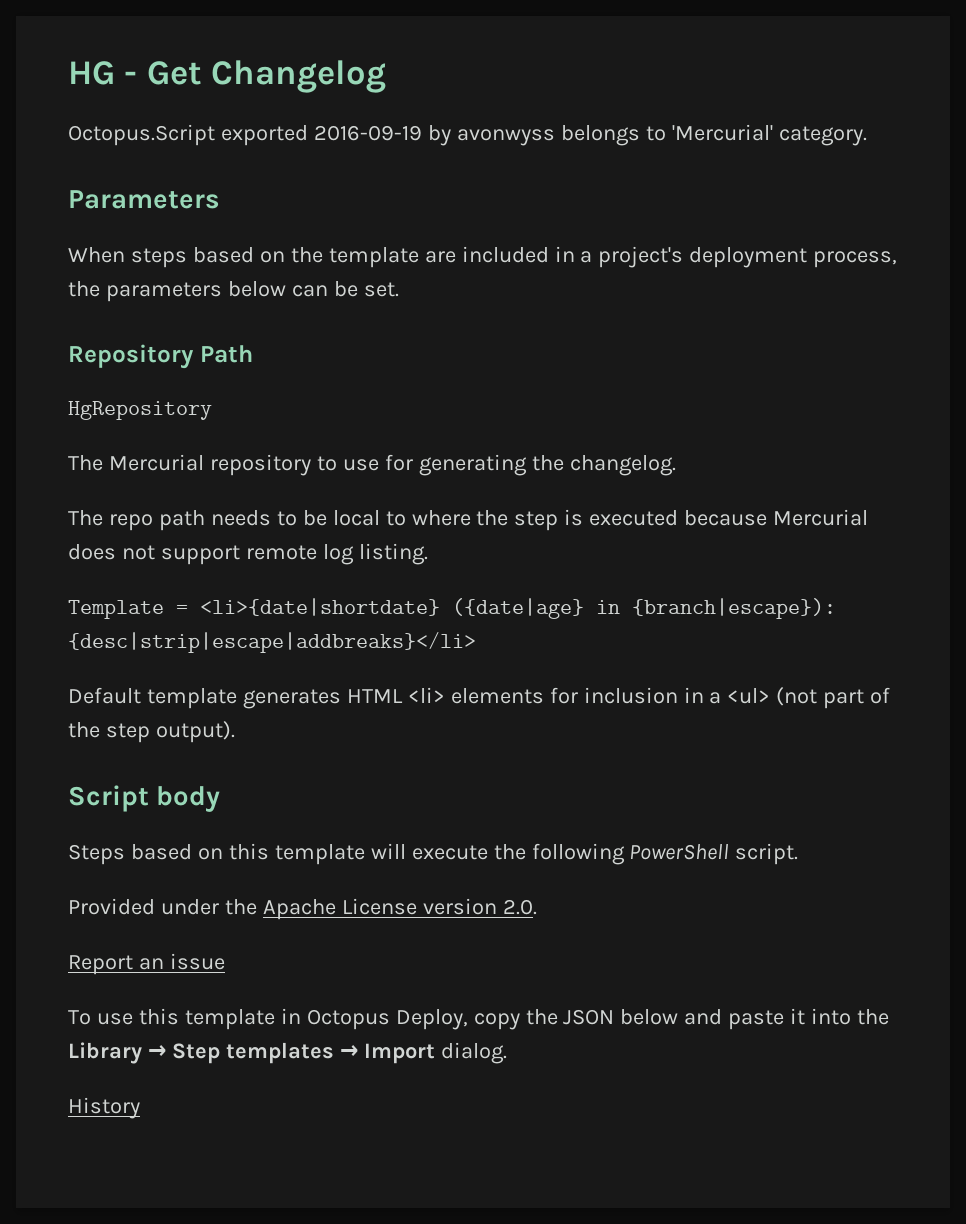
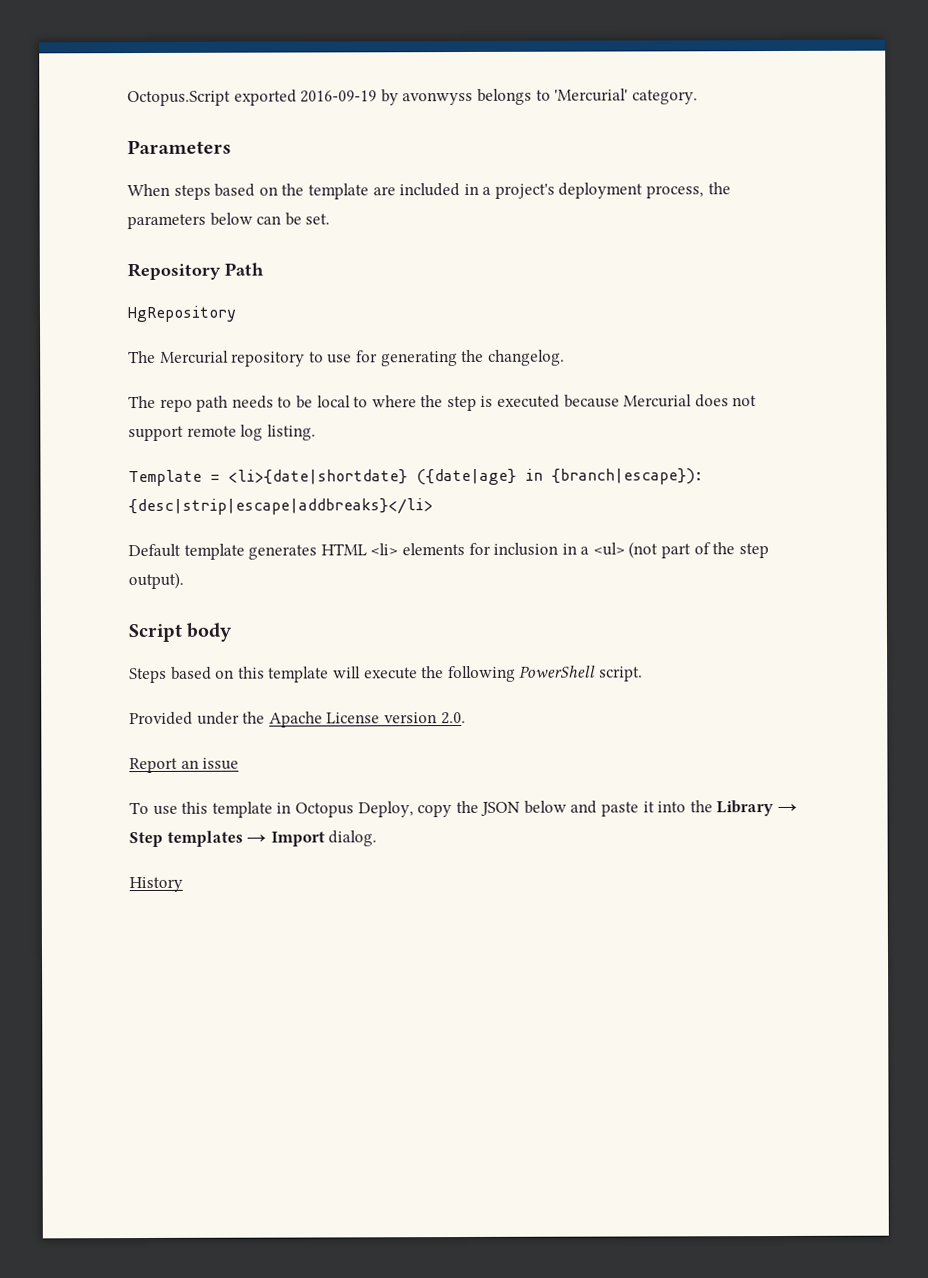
- HG - Get Changelog

